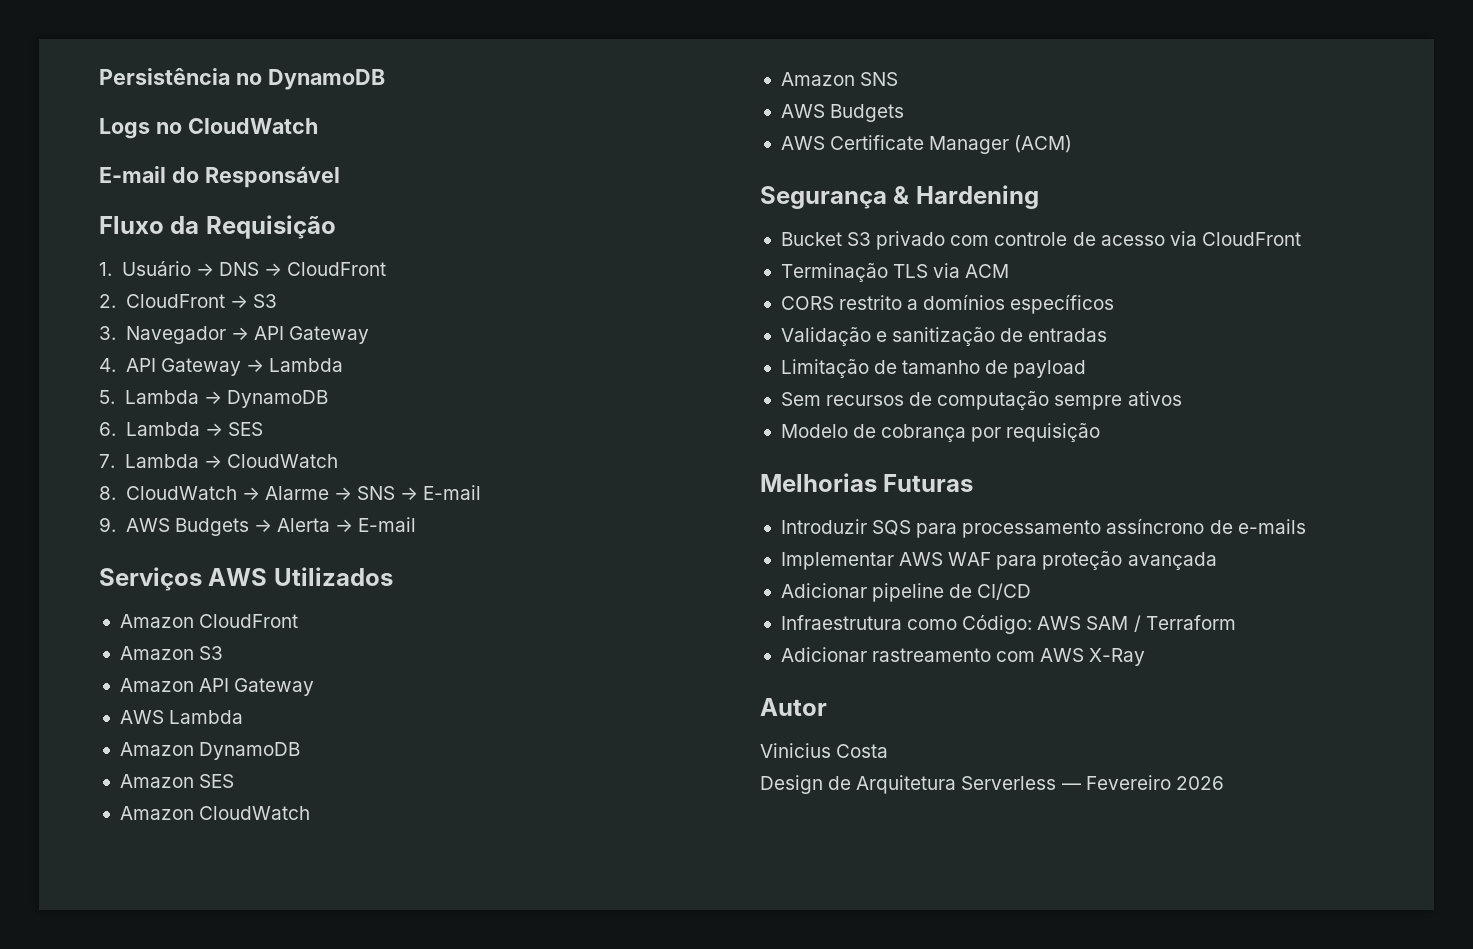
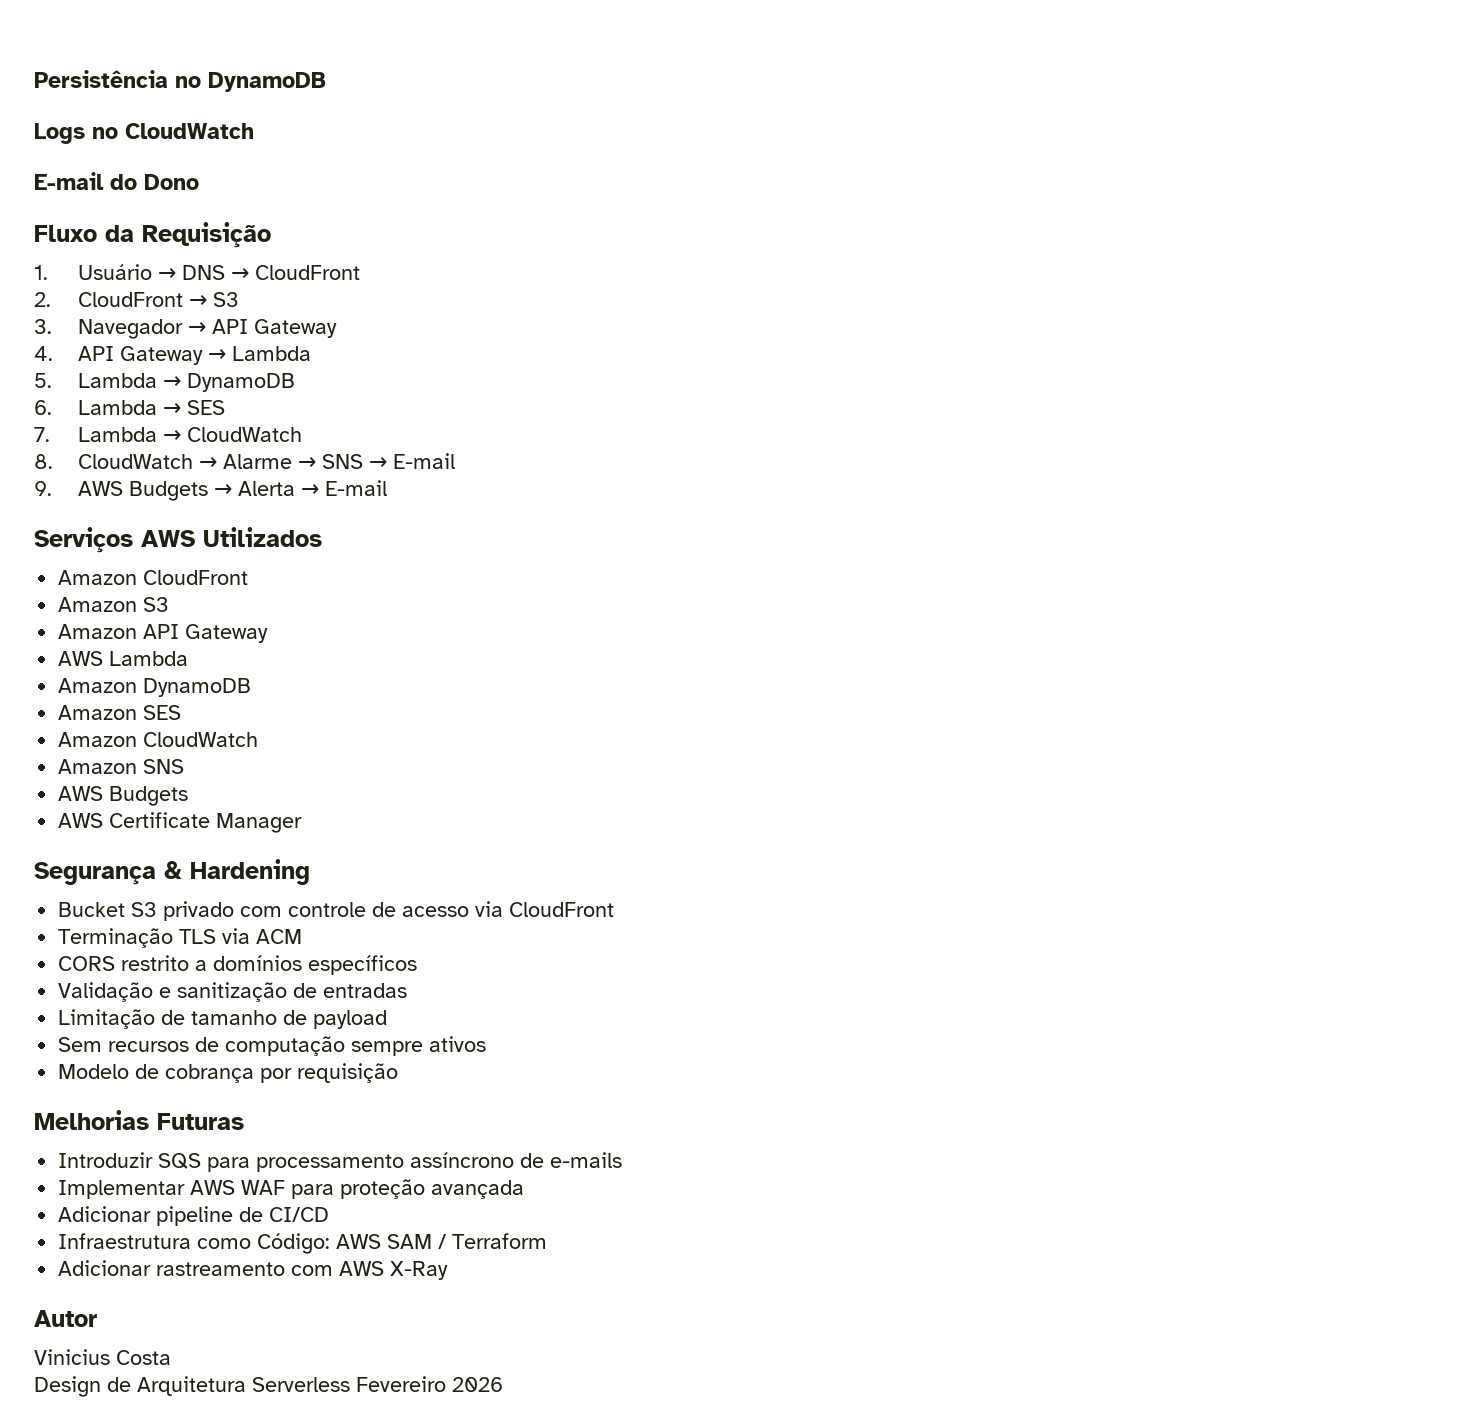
- E-mail do Responsável
+ E-mail do Dono
- AWS Certificate Manager (ACM)
+ AWS Certificate Manager
- Design de Arquitetura Serverless — Fevereiro 2026
+ Design de Arquitetura Serverless Fevereiro 2026

